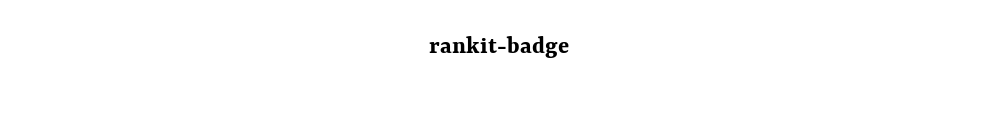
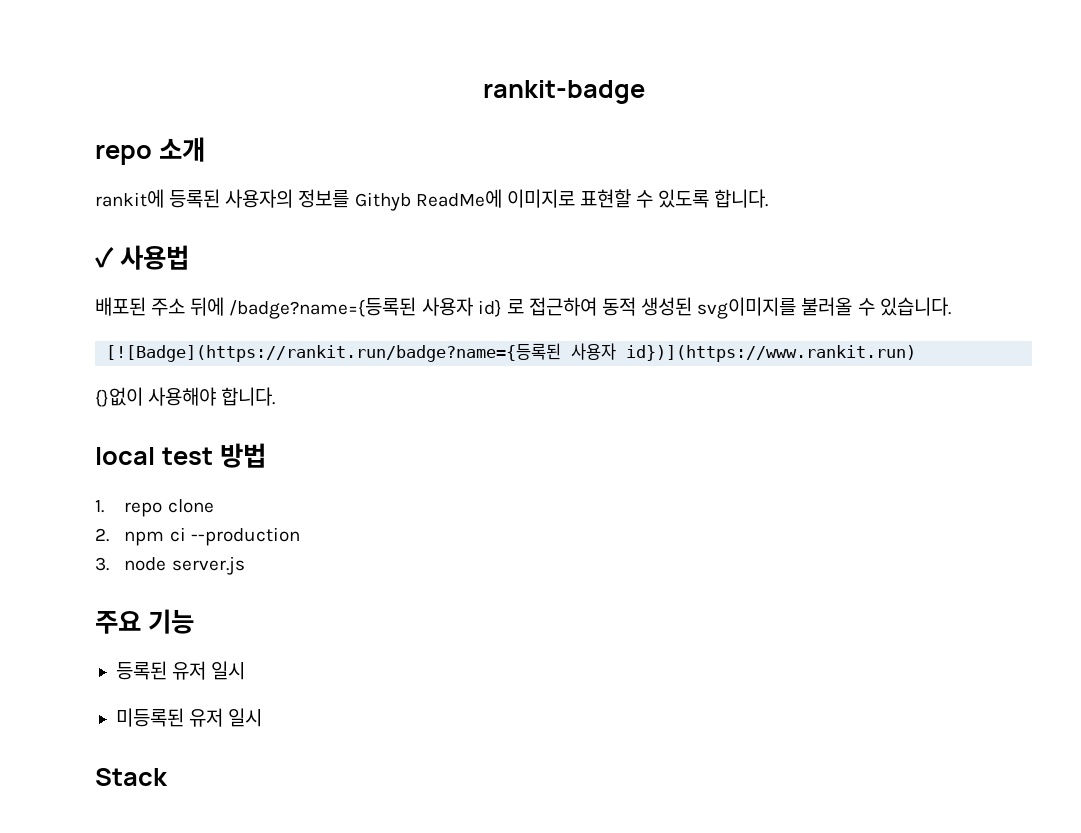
+ repo 소개
+ rankit에 등록된 사용자의 정보를 Githyb ReadMe에 이미지로 표현할 수 있도록 합니다.
+ ✓ 사용법
+ 배포된 주소 뒤에 /badge?name={등록된 사용자 id} 로 접근하여 동적 생성된 svg이미지를 불러올 수 있습니다.
+ [![Badge](https://rankit.run/badge?name={등록된 사용자 id})](https://www.rankit.run)
+ {}없이 사용해야 합니다.
+ local test 방법
+ 1. repo clone
+ 2. npm ci --production
+ 3. node server.js
+ 주요 기능
+ 등록된 유저 일시
+ 미등록된 유저 일시
+ Stack

